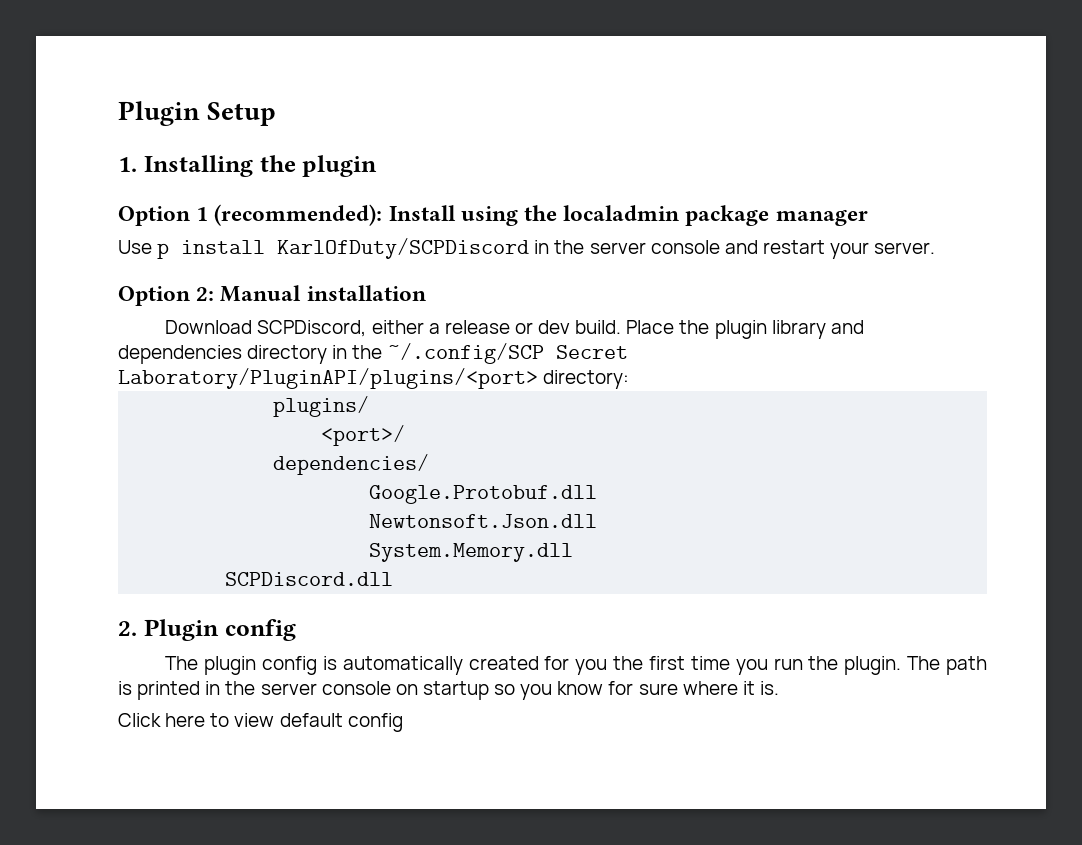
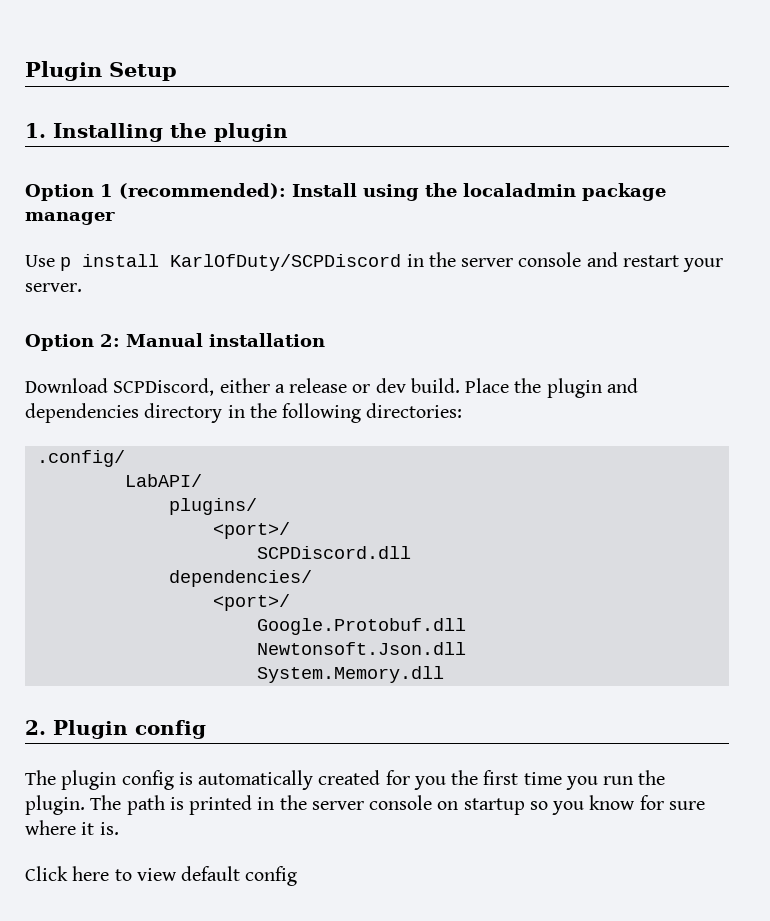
- Place the plugin library and dependencies directory in the ~/.config/SCP Secret Laboratory/PluginAPI/plugins/<port> directory:
+ Place the plugin and dependencies directory in the following directories:
+ .config/
+ LabAPI/
+ SCPDiscord.dll
  dependencies/
+ <port>/
- SCPDiscord.dll

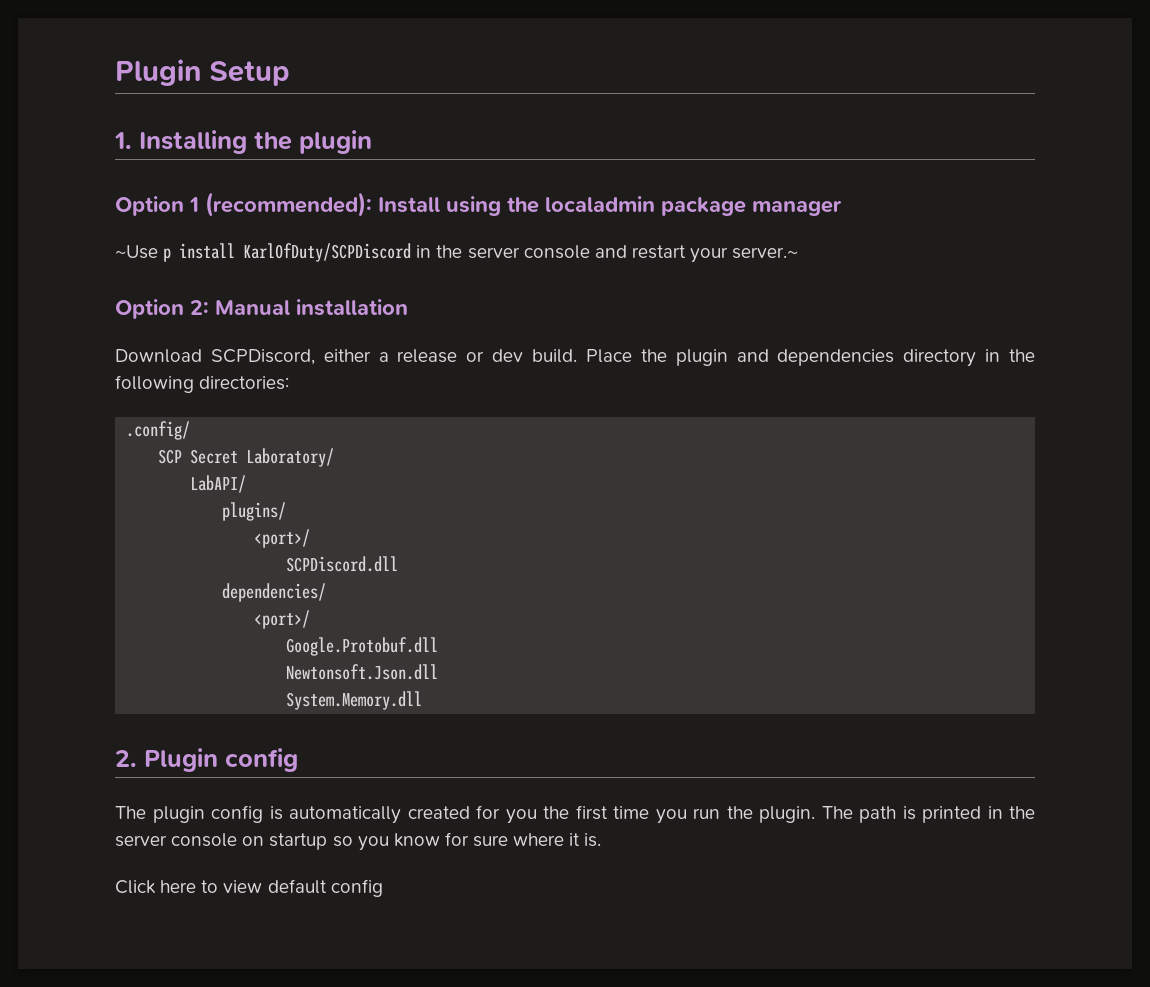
- Use p install KarlOfDuty/SCPDiscord in the server console and restart your server.
+ ~Use p install KarlOfDuty/SCPDiscord in the server console and restart your server.~
+ SCP Secret Laboratory/

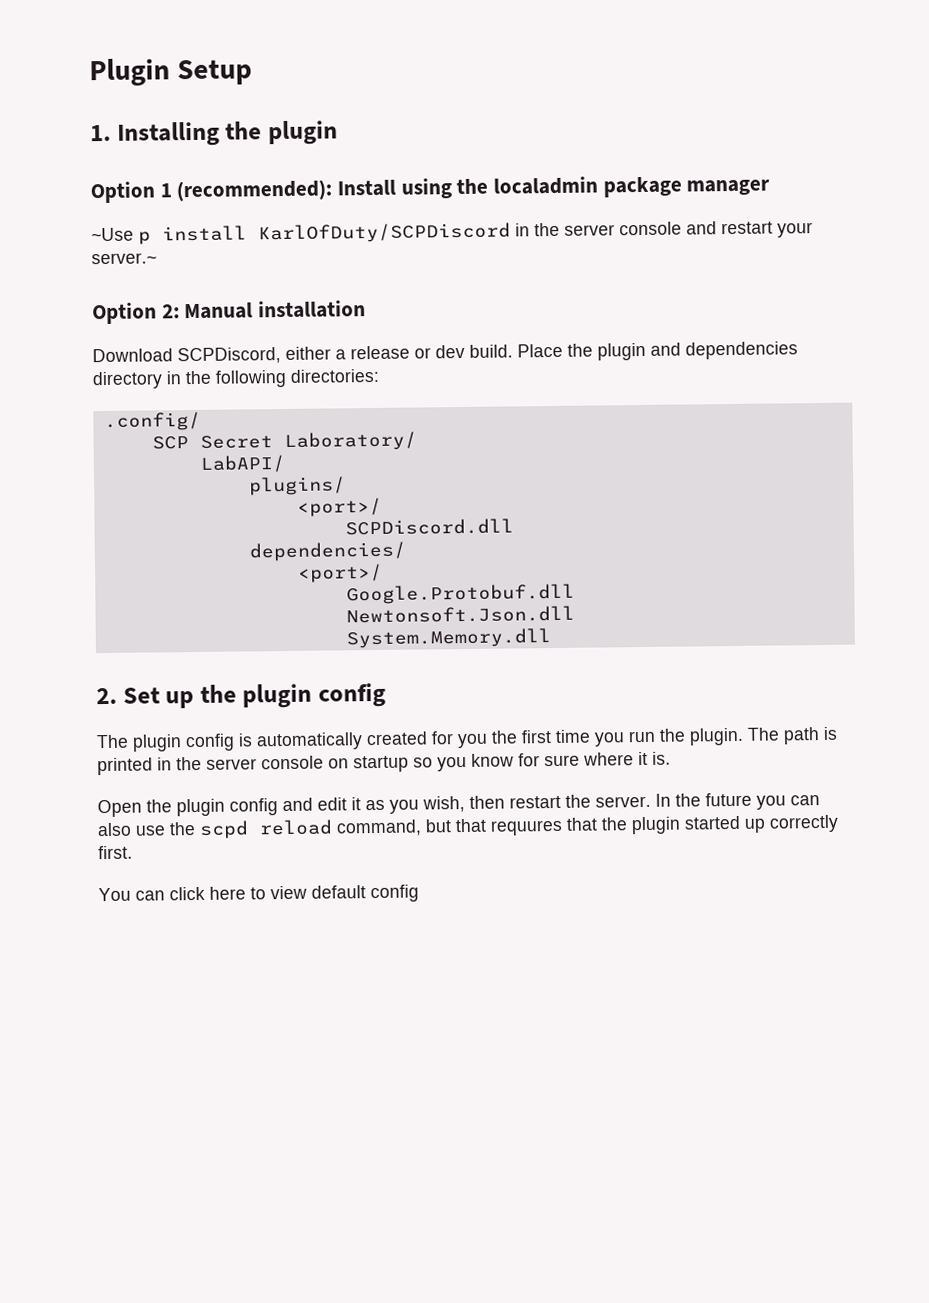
- 2. Plugin config
+ 2. Set up the plugin config
- Click here to view default config
+ Open the plugin config and edit it as you wish, then restart the server. In the future you can also use the scpd reload command, but that requures that the plugin started up correctly first.
+ You can click here to view default config

